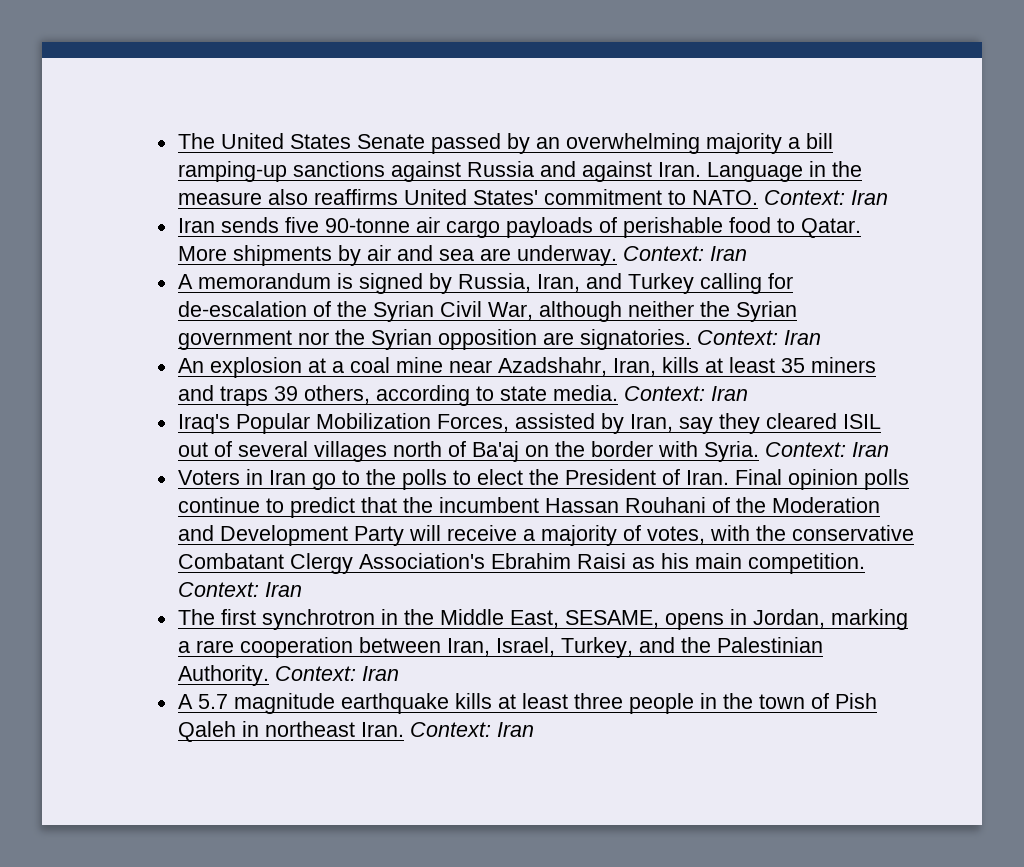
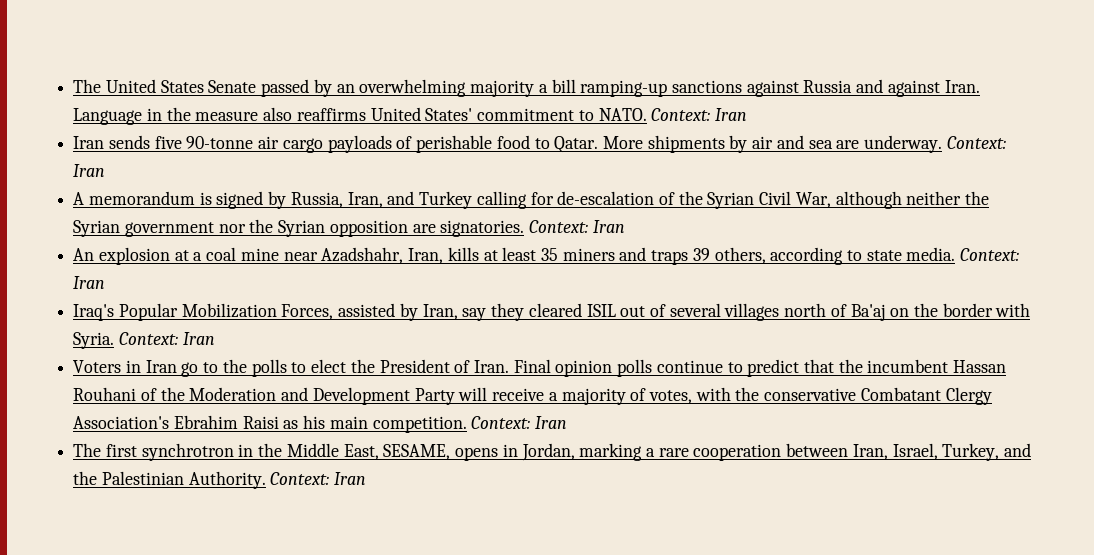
- A 5.7 magnitude earthquake kills at least three people in the town of Pish Qaleh in northeast Iran. Context: Iran

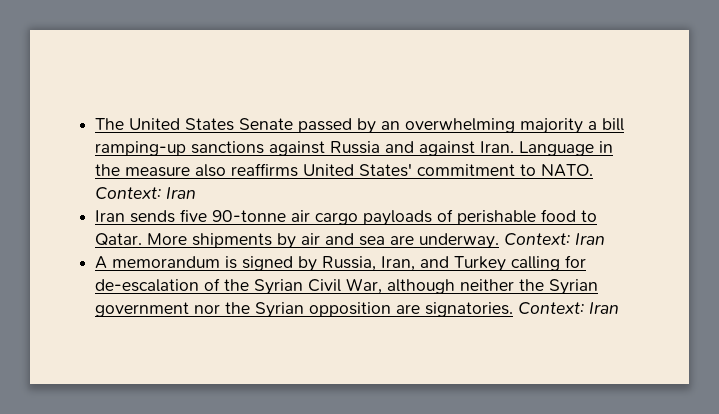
- An explosion at a coal mine near Azadshahr, Iran, kills at least 35 miners and traps 39 others, according to state media. Context: Iran
- Iraq's Popular Mobilization Forces, assisted by Iran, say they cleared ISIL out of several villages north of Ba'aj on the border with Syria. Context: Iran
- Voters in Iran go to the polls to elect the President of Iran. Final opinion polls continue to predict that the incumbent Hassan Rouhani of the Moderation and Development Party will receive a majority of votes, with the conservative Combatant Clergy Association's Ebrahim Raisi as his main competition. Context: Iran
- The first synchrotron in the Middle East, SESAME, opens in Jordan, marking a rare cooperation between Iran, Israel, Turkey, and the Palestinian Authority. Context: Iran

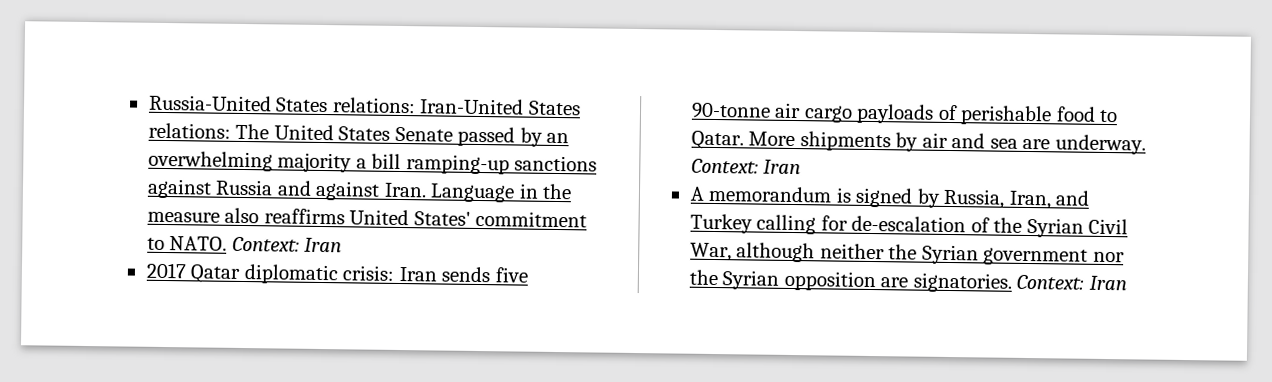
- The United States Senate passed by an overwhelming majority a bill ramping-up sanctions against Russia and against Iran.
+ Russia-United States relations: Iran-United States relations: The United States Senate passed by an overwhelming majority a bill ramping-up sanctions against Russia and against Iran.
- Iran sends five 90-tonne air cargo payloads of perishable food to Qatar.
+ 2017 Qatar diplomatic crisis: Iran sends five 90-tonne air cargo payloads of perishable food to Qatar.

